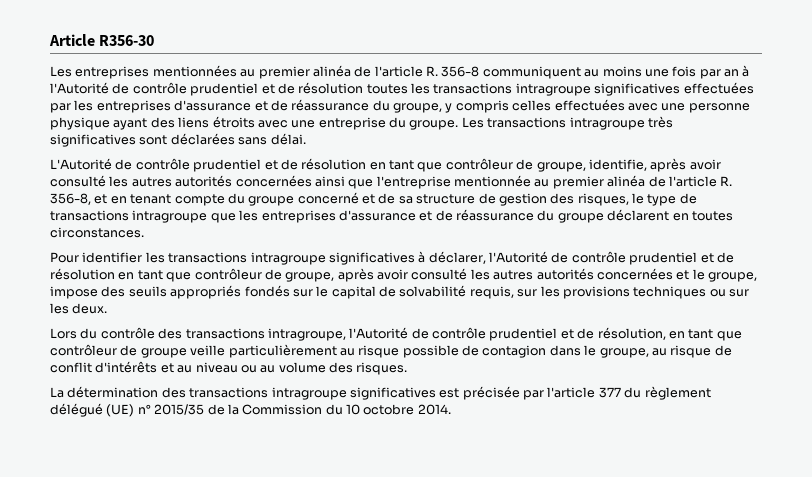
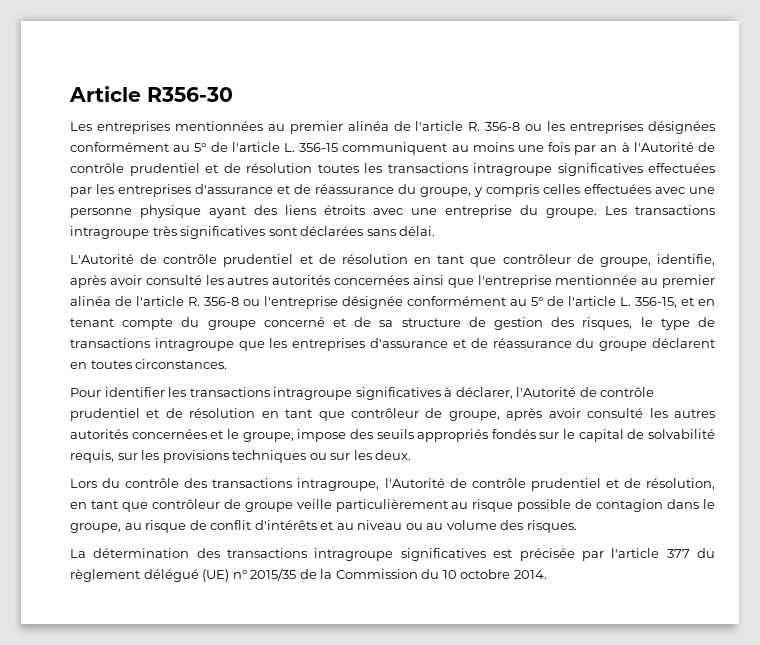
- Les entreprises mentionnées au premier alinéa de l'article R. 356-8 communiquent au moins une fois par an à l'Autorité de contrôle prudentiel et de résolution toutes les transactions intragroupe significatives effectuées par les entreprises d'assurance et de réassurance du groupe, y compris celles effectuées avec une personne physique ayant des liens étroits avec une entreprise du groupe.
+ Les entreprises mentionnées au premier alinéa de l'article R. 356-8 ou les entreprises désignées conformément au 5° de l'article L. 356-15 communiquent au moins une fois par an à l'Autorité de contrôle prudentiel et de résolution toutes les transactions intragroupe significatives effectuées par les entreprises d'assurance et de réassurance du groupe, y compris celles effectuées avec une personne physique ayant des liens étroits avec une entreprise du groupe.
- L'Autorité de contrôle prudentiel et de résolution en tant que contrôleur de groupe, identifie, après avoir consulté les autres autorités concernées ainsi que l'entreprise mentionnée au premier alinéa de l'article R. 356-8, et en tenant compte du groupe concerné et de sa structure de gestion des risques, le type de transactions intragroupe que les entreprises d'assurance et de réassurance du groupe déclarent en toutes circonstances.
+ L'Autorité de contrôle prudentiel et de résolution en tant que contrôleur de groupe, identifie, après avoir consulté les autres autorités concernées ainsi que l'entreprise mentionnée au premier alinéa de l'article R. 356-8 ou l'entreprise désignée conformément au 5° de l'article L. 356-15, et en tenant compte du groupe concerné et de sa structure de gestion des risques, le type de transactions intragroupe que les entreprises d'assurance et de réassurance du groupe déclarent en toutes circonstances.

